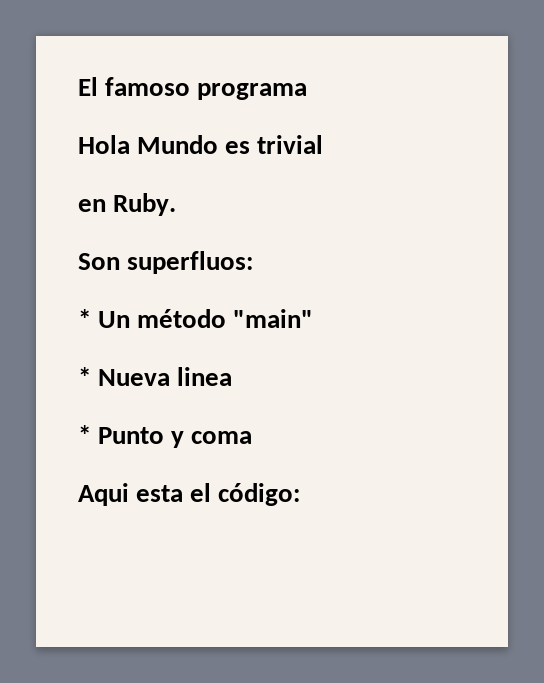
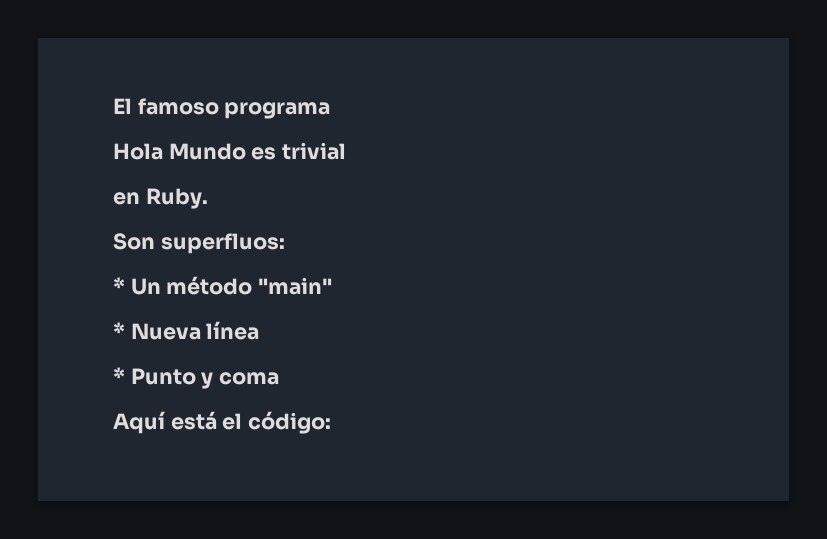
- * Nueva linea
+ * Nueva línea
- Aqui esta el código:
+ Aquí está el código:

